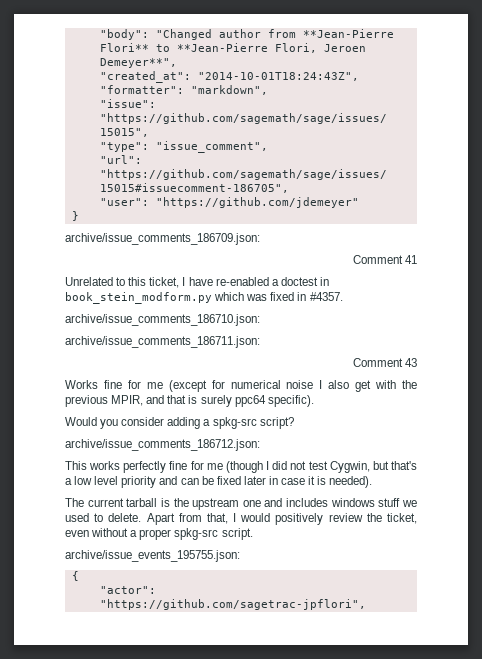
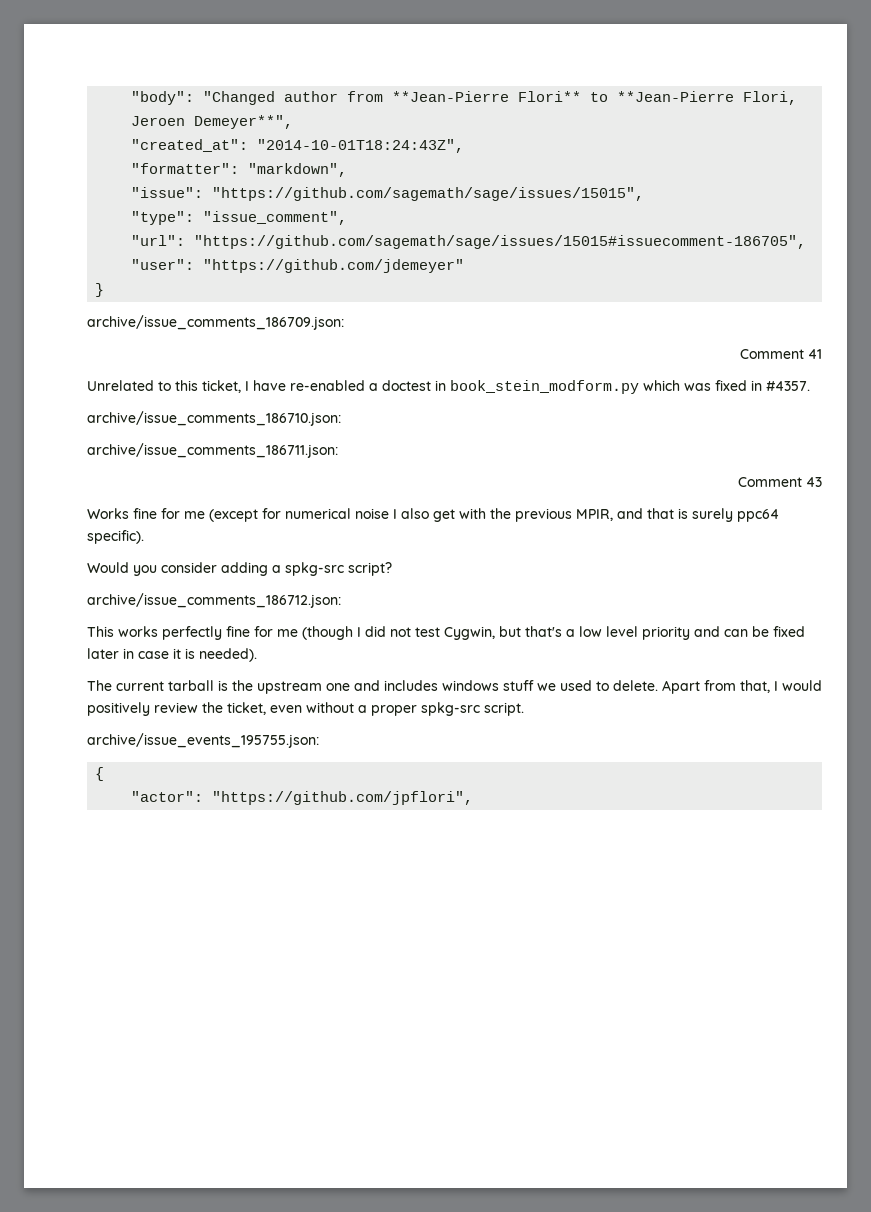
- "actor": "https://github.com/sagetrac-jpflori",
+ "actor": "https://github.com/jpflori",

